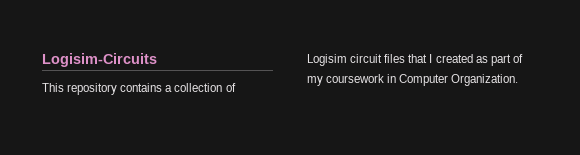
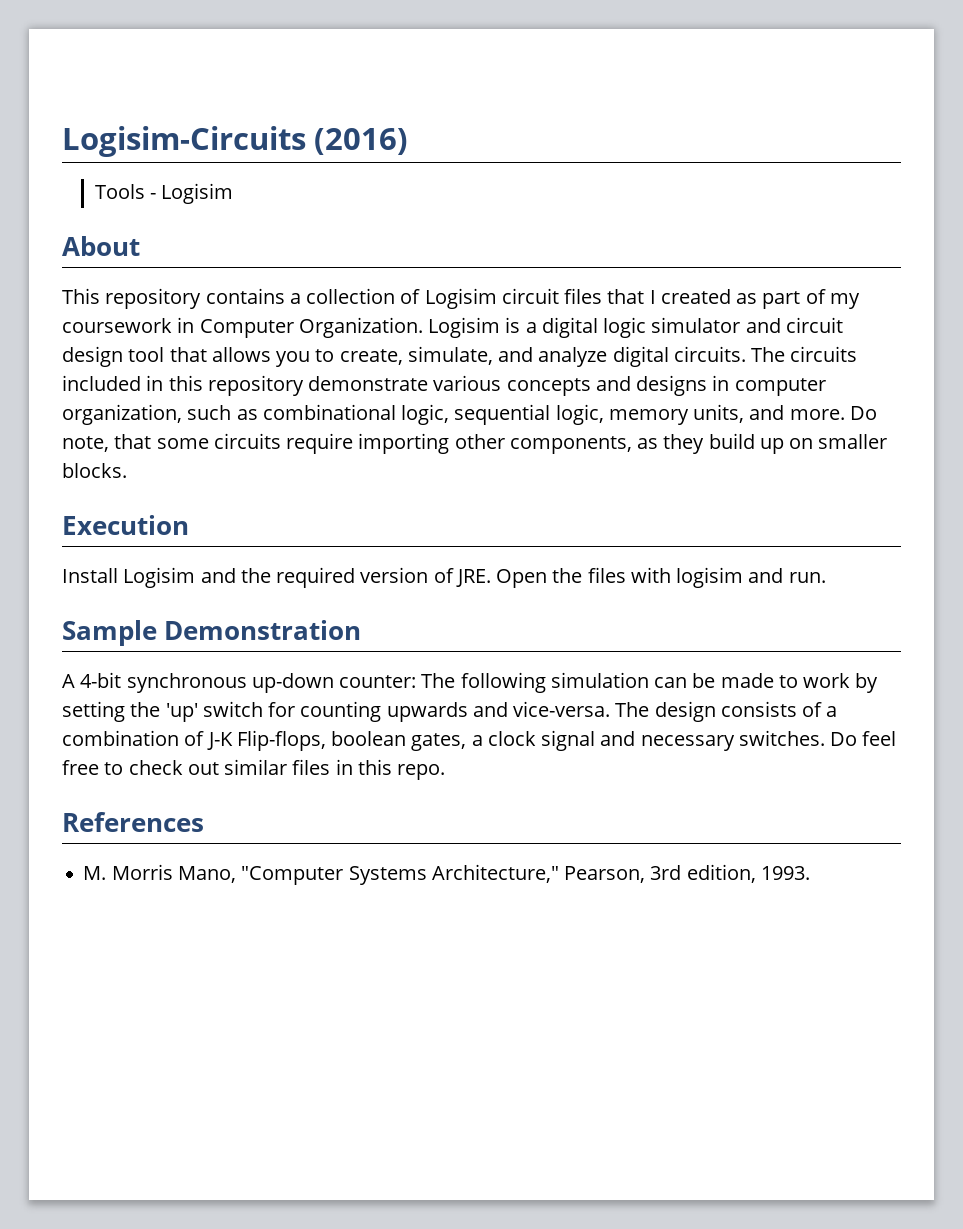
- Logisim-Circuits
+ Logisim-Circuits (2016)
+ Tools - Logisim
+ About
+ Logisim is a digital logic simulator and circuit design tool that allows you to create, simulate, and analyze digital circuits. The circuits included in this repository demonstrate various concepts and designs in computer organization, such as combinational logic, sequential logic, memory units, and more. Do note, that some circuits require importing other components, as they build up on smaller blocks.
+ Execution
+ Install Logisim and the required version of JRE. Open the files with logisim and run.
+ Sample Demonstration
+ A 4-bit synchronous up-down counter: The following simulation can be made to work by setting the 'up' switch for counting upwards and vice-versa. The design consists of a combination of J-K Flip-flops, boolean gates, a clock signal and necessary switches. Do feel free to check out similar files in this repo.
+ References
+ M. Morris Mano, "Computer Systems Architecture," Pearson, 3rd edition, 1993.

